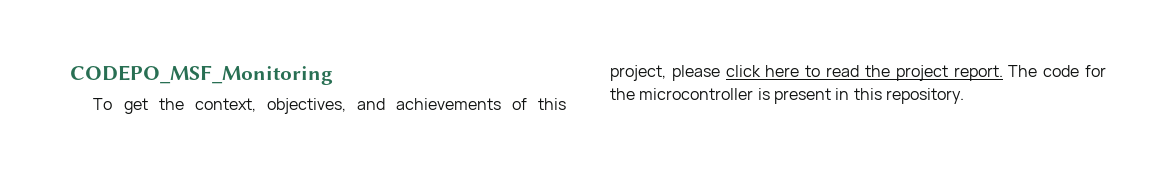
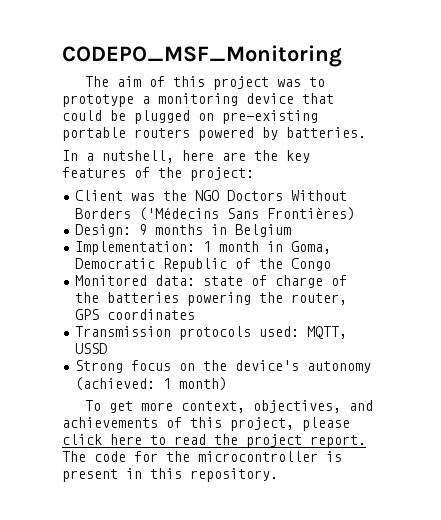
+ The aim of this project was to prototype a monitoring device that could be plugged on pre-existing portable routers powered by batteries.
+ In a nutshell, here are the key features of the project:
+ Client was the NGO Doctors Without Borders ('Médecins Sans Frontières)
+ Design: 9 months in Belgium
+ Implementation: 1 month in Goma, Democratic Republic of the Congo
+ Monitored data: state of charge of the batteries powering the router, GPS coordinates
+ Transmission protocols used: MQTT, USSD
+ Strong focus on the device's autonomy (achieved: 1 month)
- To get the context, objectives, and achievements of this project, please click here to read the project report.
+ To get more context, objectives, and achievements of this project, please click here to read the project report.

